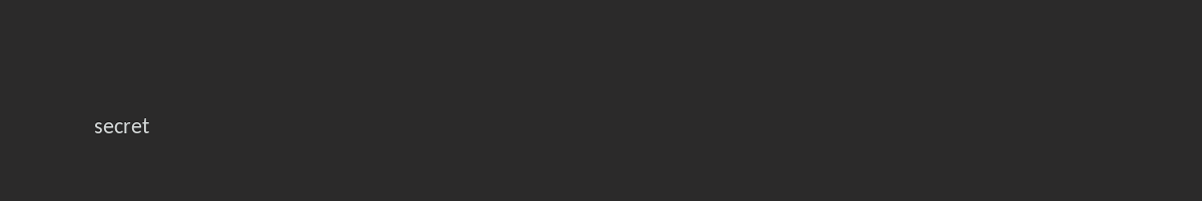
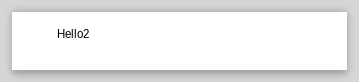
- secret
+ Hello2

